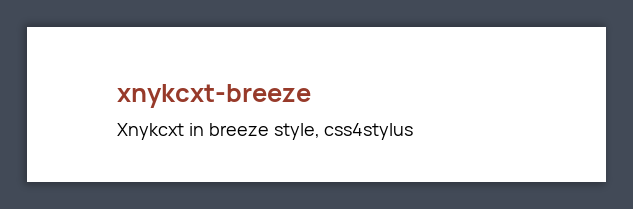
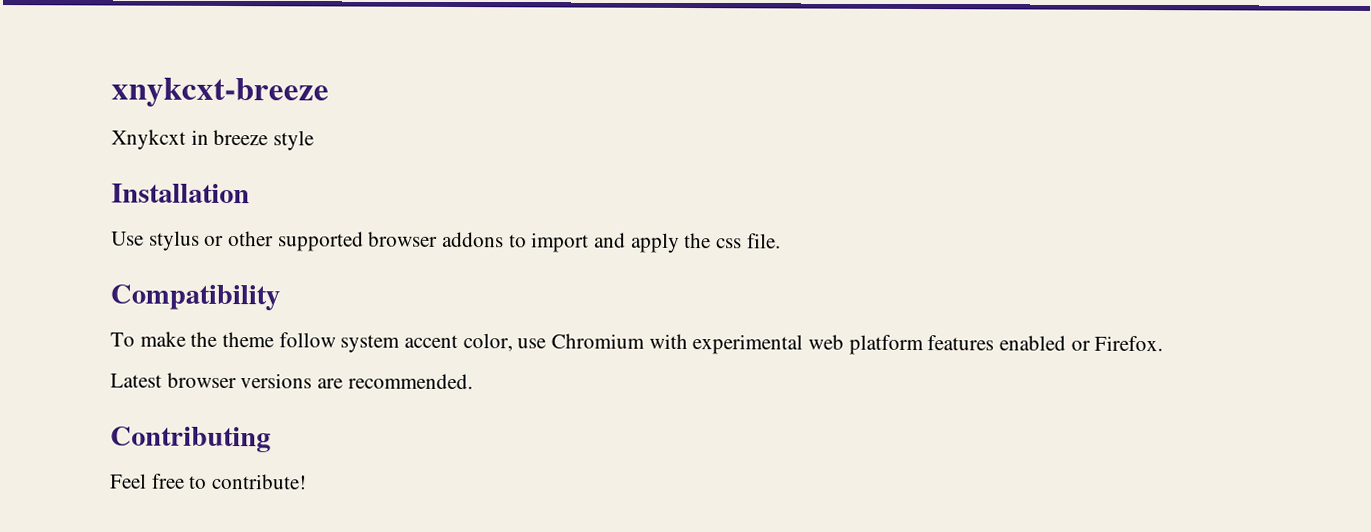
- Xnykcxt in breeze style, css4stylus
+ Xnykcxt in breeze style
+ Installation
+ Use stylus or other supported browser addons to import and apply the css file.
+ Compatibility
+ To make the theme follow system accent color, use Chromium with experimental web platform features enabled or Firefox.
+ Latest browser versions are recommended.
+ Contributing
+ Feel free to contribute!

